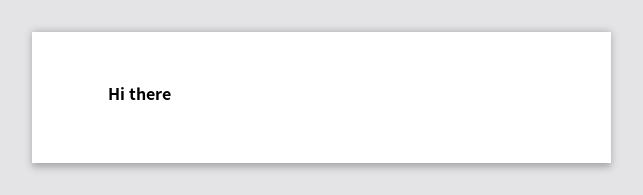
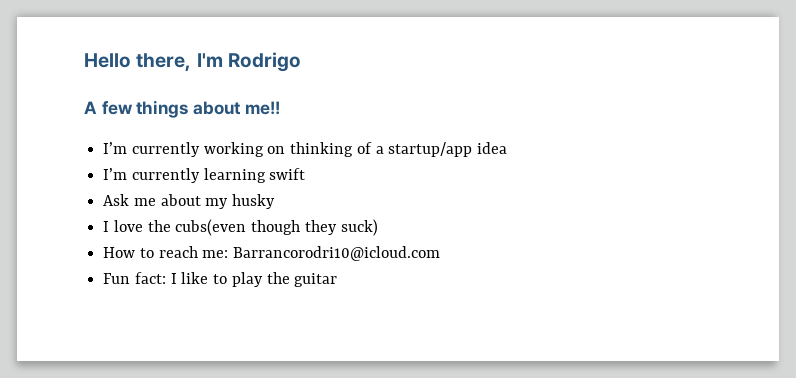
- Hi there
+ Hello there, I'm Rodrigo
+ A few things about me!!
+ I’m currently working on thinking of a startup/app idea
+ I’m currently learning swift
+ Ask me about my husky
+ I love the cubs(even though they suck)
+ How to reach me: Barrancorodri10@icloud.com
+ Fun fact: I like to play the guitar

